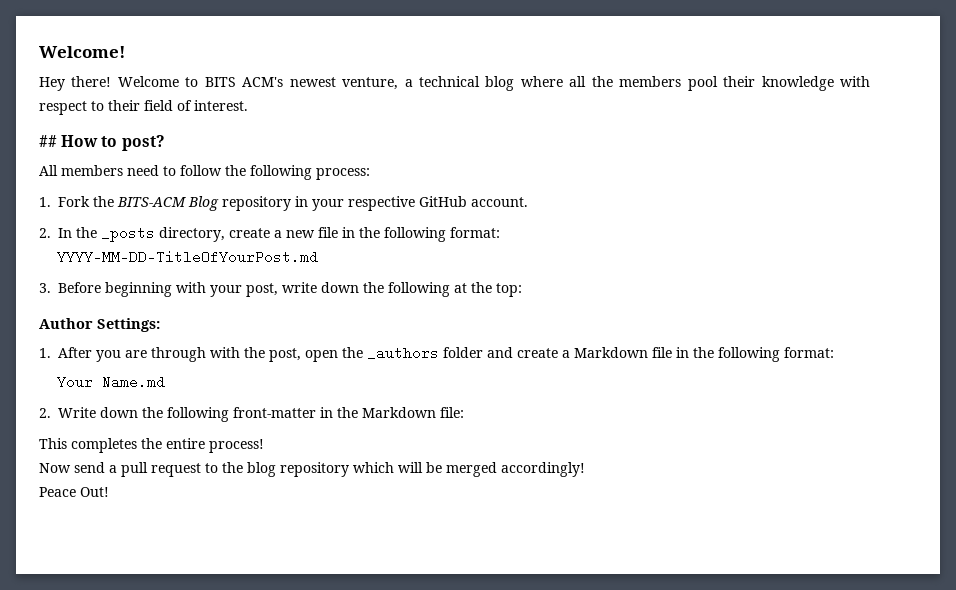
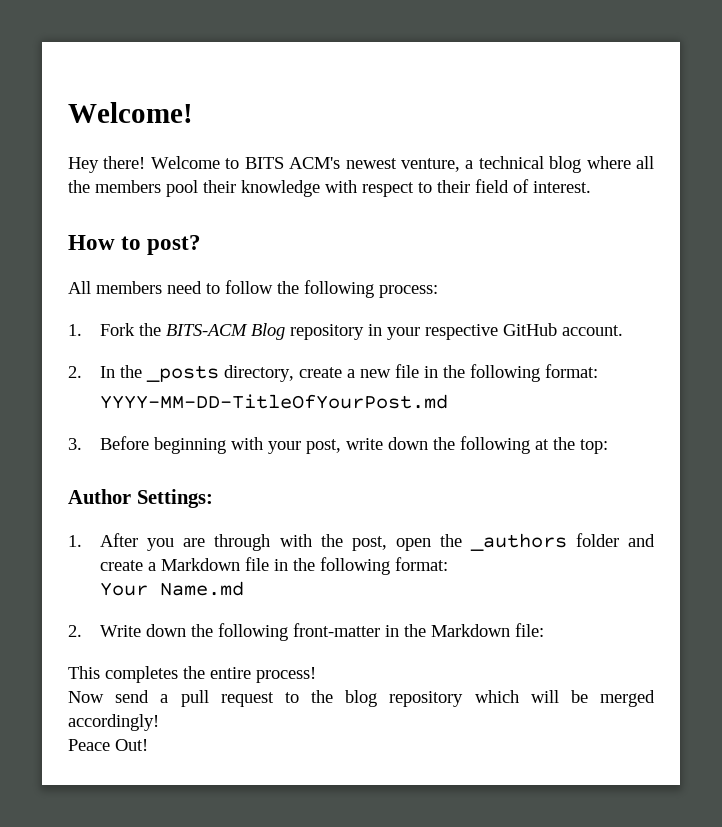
- ## How to post?
+ How to post?

